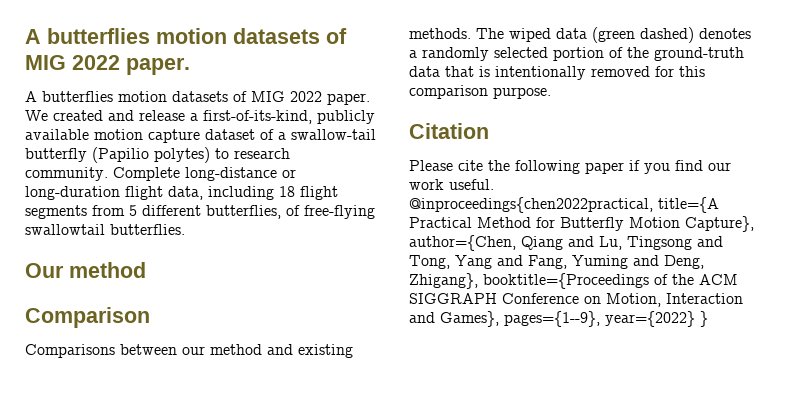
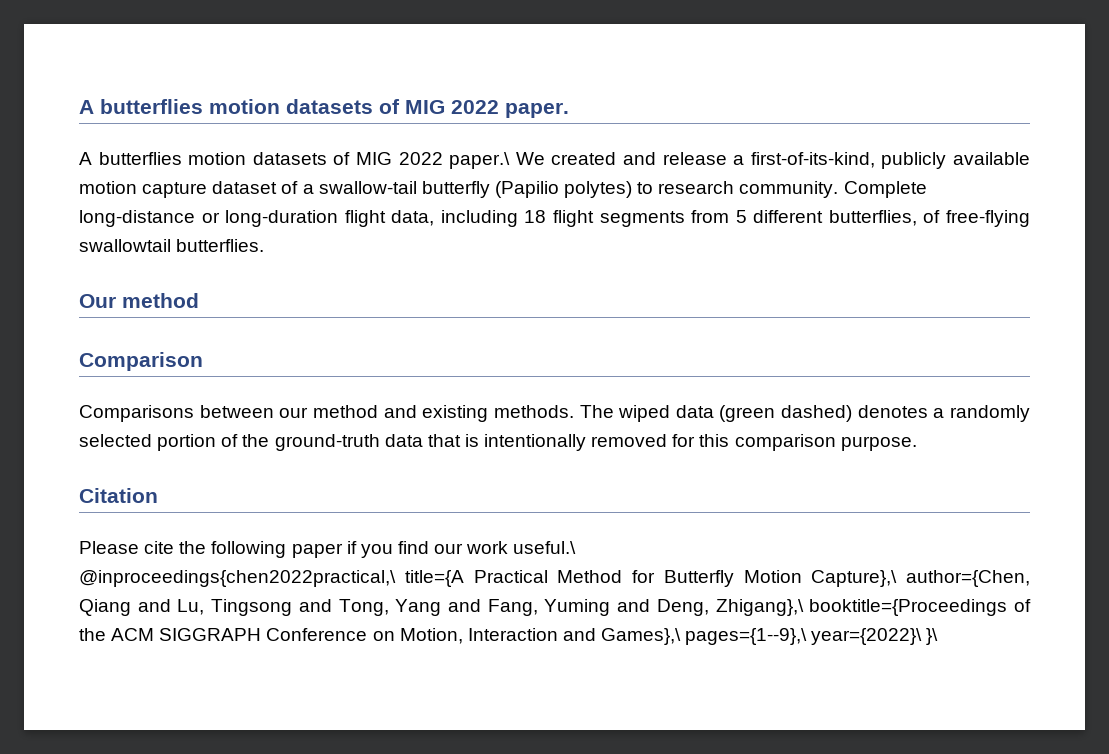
- A butterflies motion datasets of MIG 2022 paper. We created and release a first-of-its-kind, publicly available motion capture dataset of a swallow-tail butterfly (Papilio polytes) to research community.
+ A butterflies motion datasets of MIG 2022 paper.\ We created and release a first-of-its-kind, publicly available motion capture dataset of a swallow-tail butterfly (Papilio polytes) to research community.
- Please cite the following paper if you find our work useful.
- @inproceedings{chen2022practical, title={A Practical Method for Butterfly Motion Capture}, author={Chen, Qiang and Lu, Tingsong and Tong, Yang and Fang, Yuming and Deng, Zhigang}, booktitle={Proceedings of the ACM SIGGRAPH Conference on Motion, Interaction and Games}, pages={1--9}, year={2022} }
+ Please cite the following paper if you find our work useful.\
+ @inproceedings{chen2022practical,\ title={A Practical Method for Butterfly Motion Capture},\ author={Chen, Qiang and Lu, Tingsong and Tong, Yang and Fang, Yuming and Deng, Zhigang},\ booktitle={Proceedings of the ACM SIGGRAPH Conference on Motion, Interaction and Games},\ pages={1--9},\ year={2022}\ }\

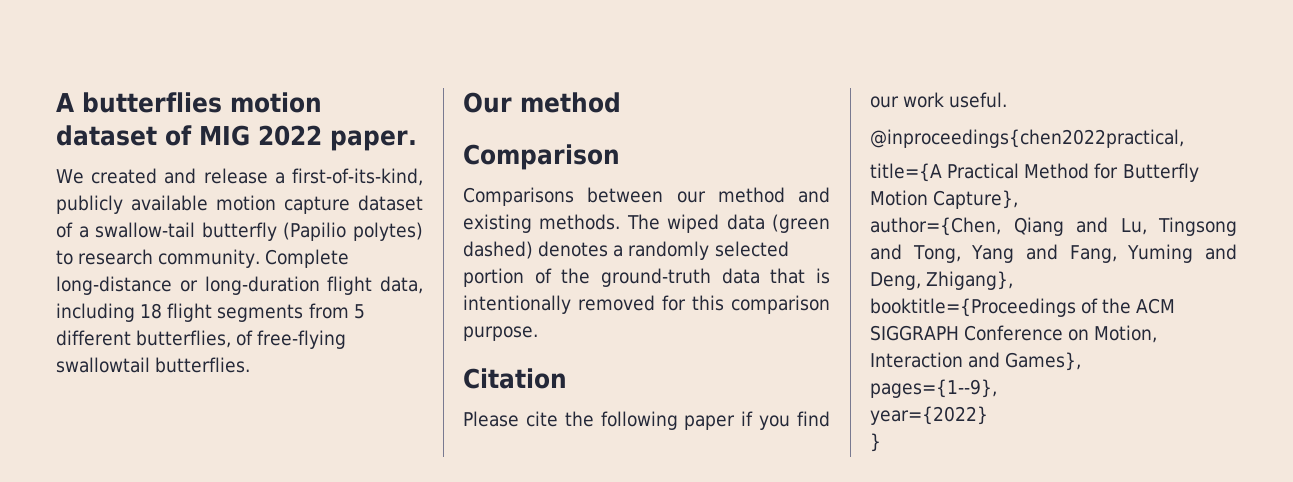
- A butterflies motion datasets of MIG 2022 paper.
+ A butterflies motion dataset of MIG 2022 paper.
- A butterflies motion datasets of MIG 2022 paper.\ We created and release a first-of-its-kind, publicly available motion capture dataset of a swallow-tail butterfly (Papilio polytes) to research community.
+ We created and release a first-of-its-kind, publicly available motion capture dataset of a swallow-tail butterfly (Papilio polytes) to research community.
- Please cite the following paper if you find our work useful.\
- @inproceedings{chen2022practical,\ title={A Practical Method for Butterfly Motion Capture},\ author={Chen, Qiang and Lu, Tingsong and Tong, Yang and Fang, Yuming and Deng, Zhigang},\ booktitle={Proceedings of the ACM SIGGRAPH Conference on Motion, Interaction and Games},\ pages={1--9},\ year={2022}\ }\
+ Please cite the following paper if you find our work useful.
+ @inproceedings{chen2022practical,
+ title={A Practical Method for Butterfly Motion Capture},
+ author={Chen, Qiang and Lu, Tingsong and Tong, Yang and Fang, Yuming and Deng, Zhigang},
+ booktitle={Proceedings of the ACM SIGGRAPH Conference on Motion, Interaction and Games},
+ pages={1--9},
+ year={2022}
+ }

